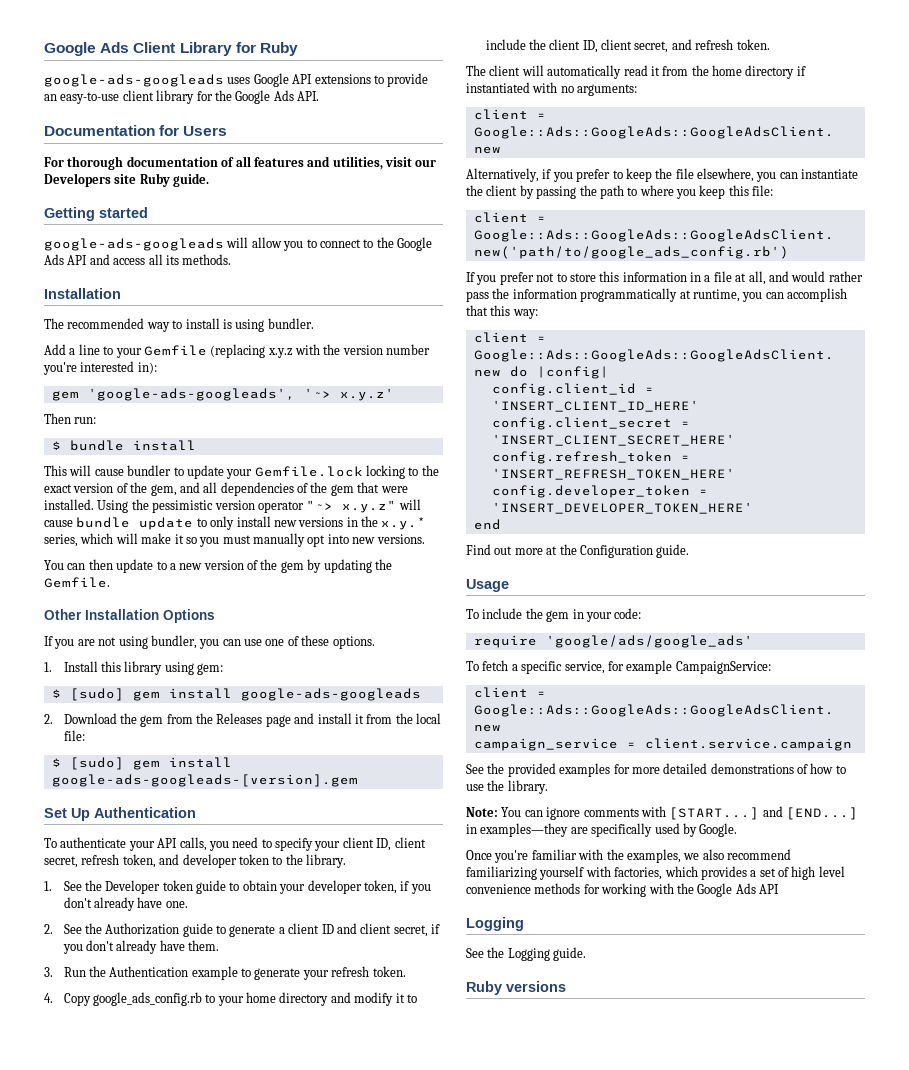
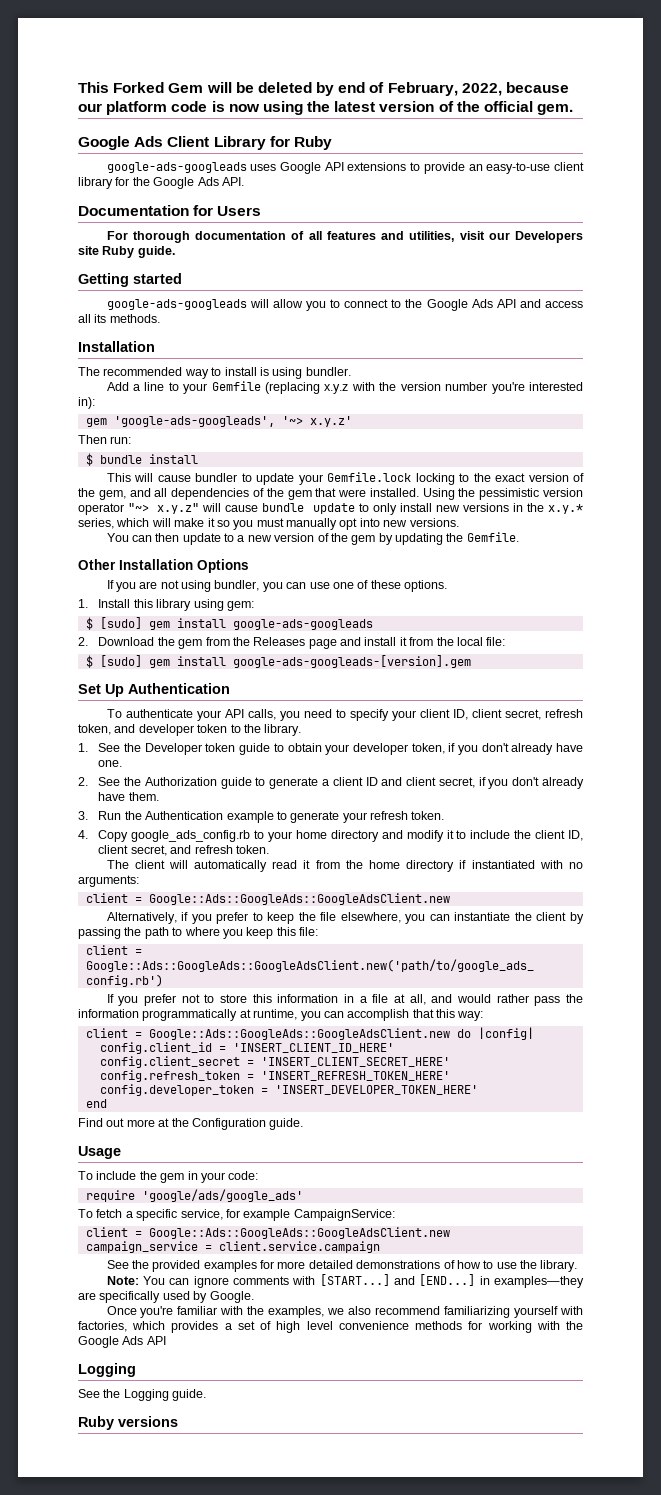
+ This Forked Gem will be deleted by end of February, 2022, because our platform code is now using the latest version of the official gem.

